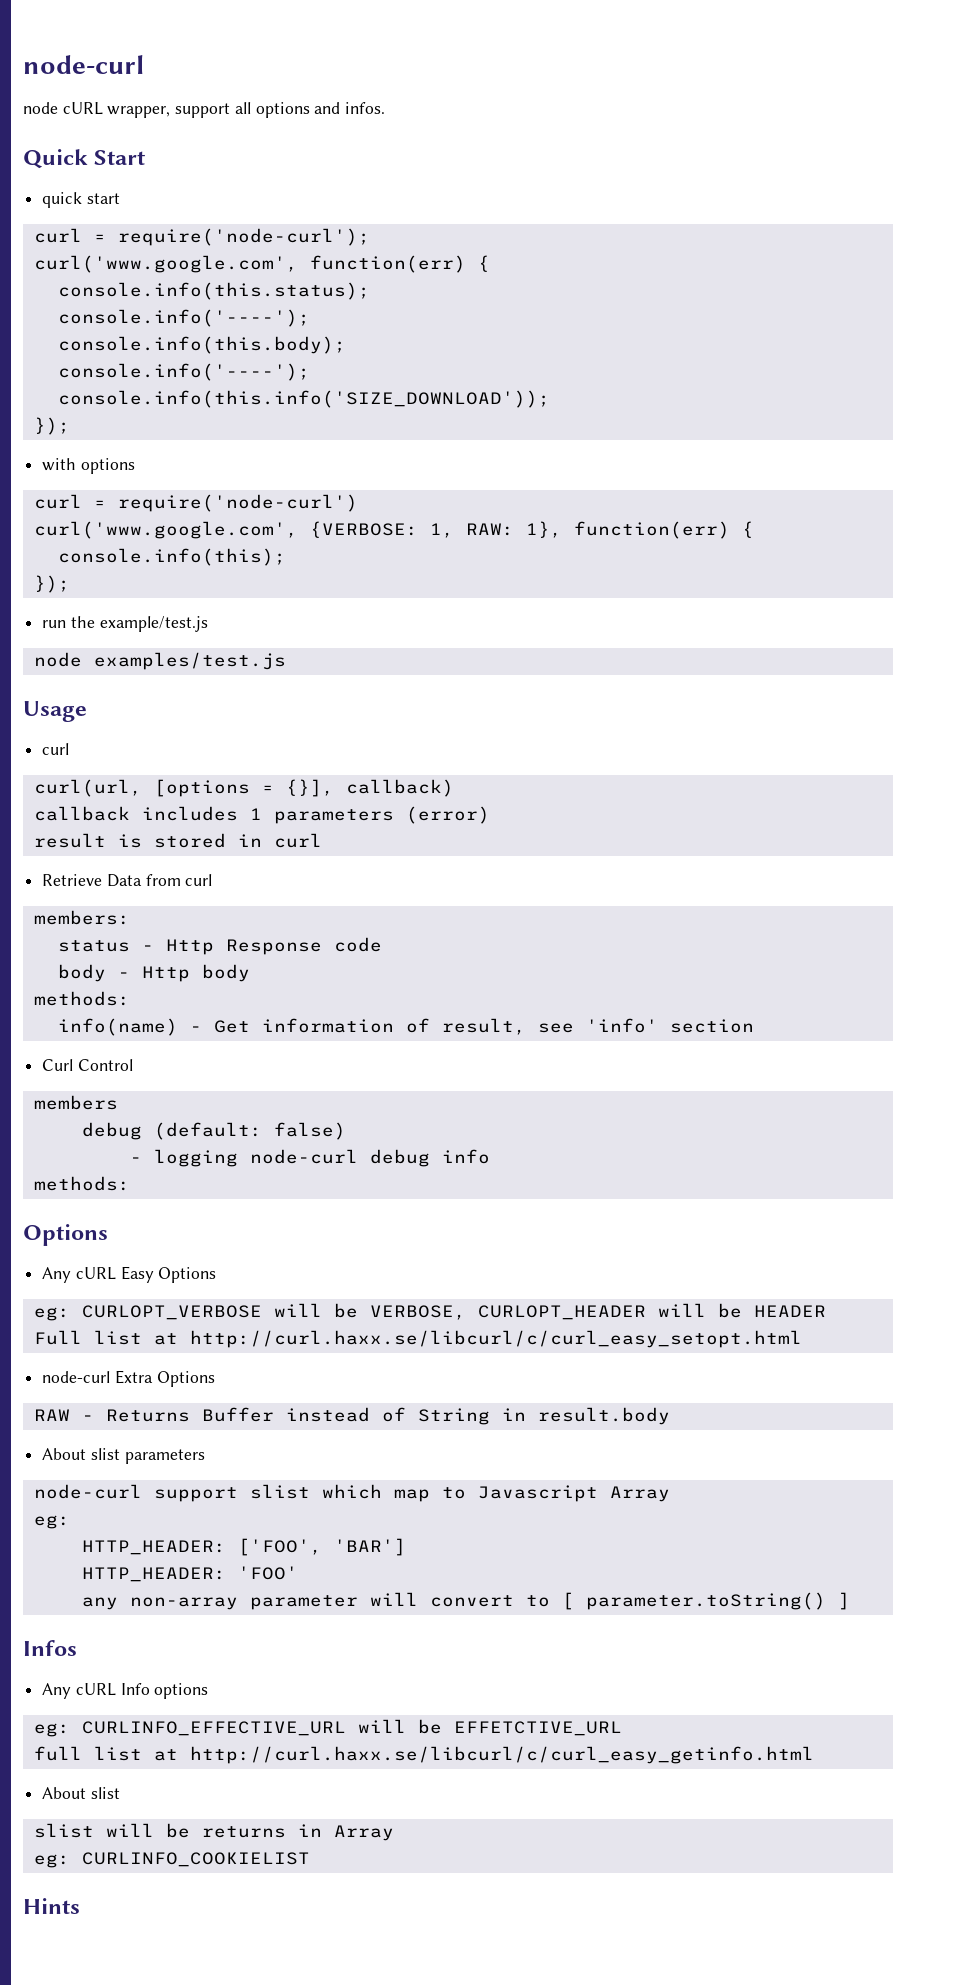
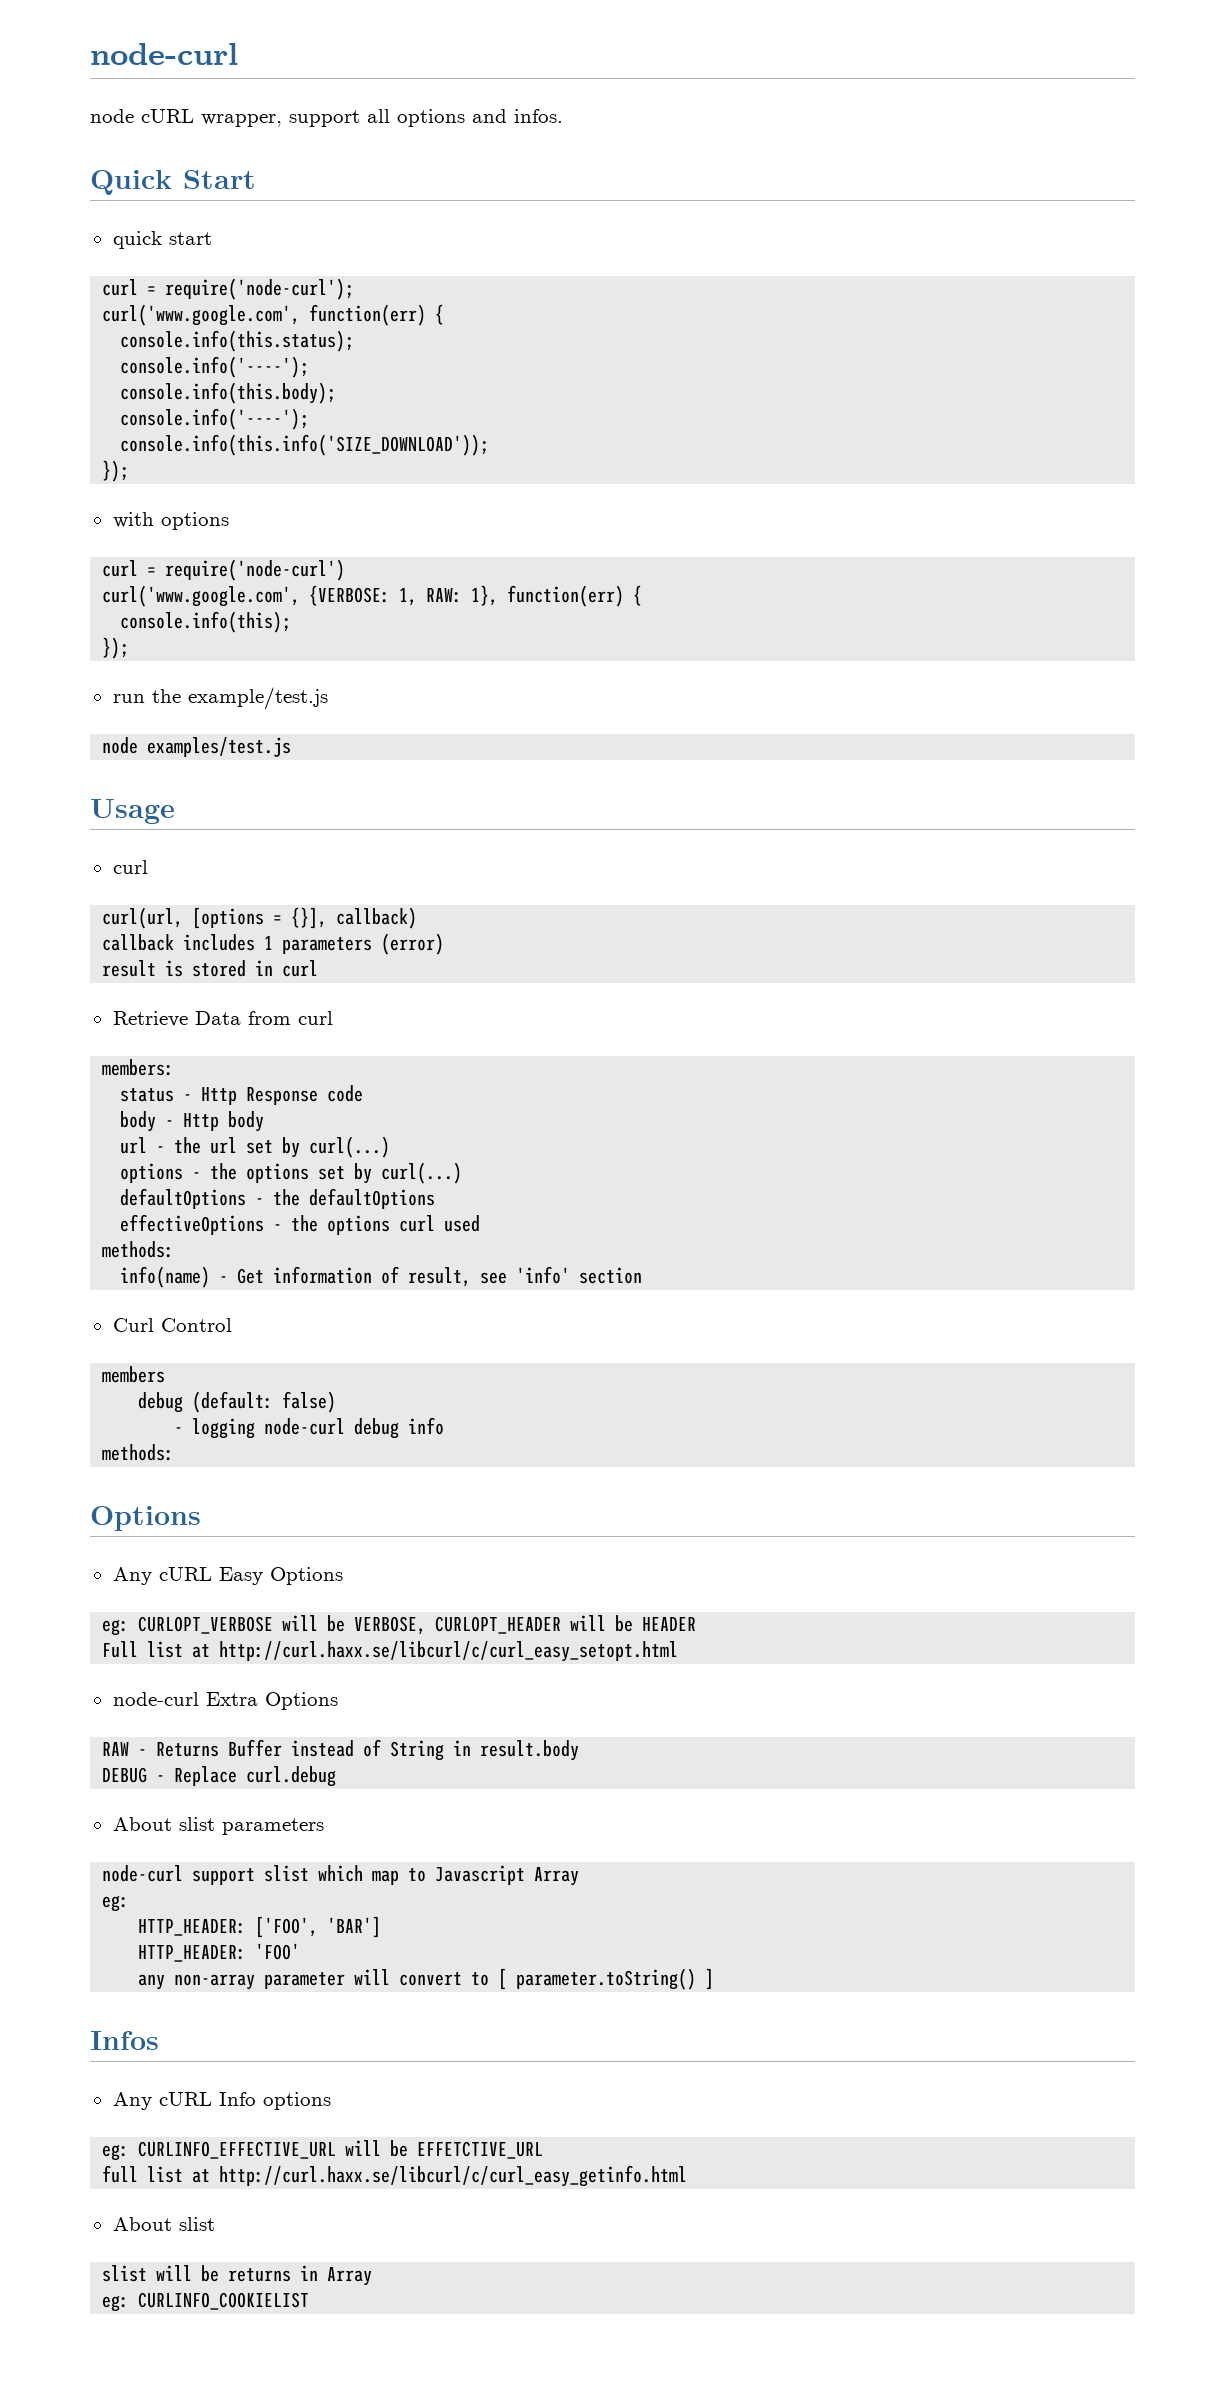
+ url - the url set by curl(...)
+ options - the options set by curl(...)
+ defaultOptions - the defaultOptions
+ effectiveOptions - the options curl used
+ DEBUG - Replace curl.debug
- Hints

